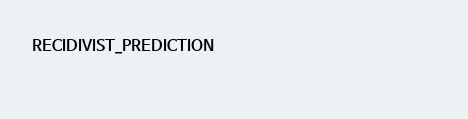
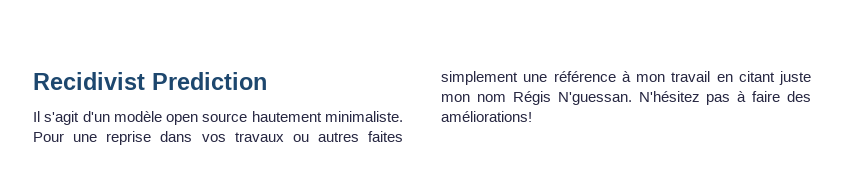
- RECIDIVIST_PREDICTION
+ Recidivist Prediction
+ Il s'agit d'un modèle open source hautement minimaliste. Pour une reprise dans vos travaux ou autres faites simplement une référence à mon travail en citant juste mon nom Régis N'guessan. N'hésitez pas à faire des améliorations!

